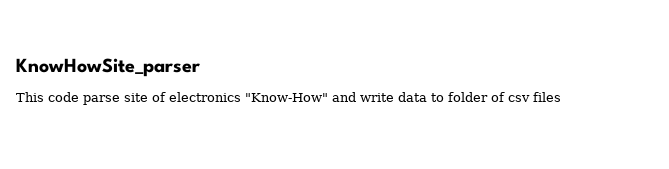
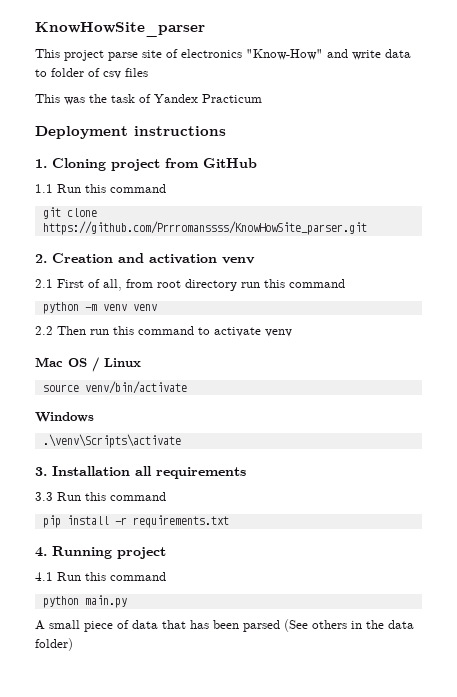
- This code parse site of electronics "Know-How" and write data to folder of csv files
+ This project parse site of electronics "Know-How" and write data to folder of csv files
+ This was the task of Yandex Practicum
+ Deployment instructions
+ 1. Cloning project from GitHub
+ 1.1 Run this command
+ git clone https://github.com/Prrromanssss/KnowHowSite_parser.git
+ 2. Creation and activation venv
+ 2.1 First of all, from root directory run this command
+ python -m venv venv
+ 2.2 Then run this command to activate venv
+ Mac OS / Linux
+ source venv/bin/activate
+ Windows
+ .\venv\Scripts\activate
+ 3. Installation all requirements
+ 3.3 Run this command
+ pip install -r requirements.txt
+ 4. Running project
+ 4.1 Run this command
+ python main.py
+ A small piece of data that has been parsed (See others in the data folder)

